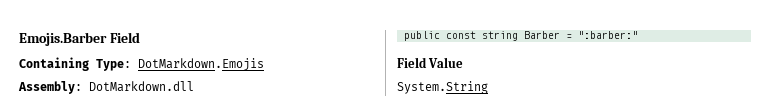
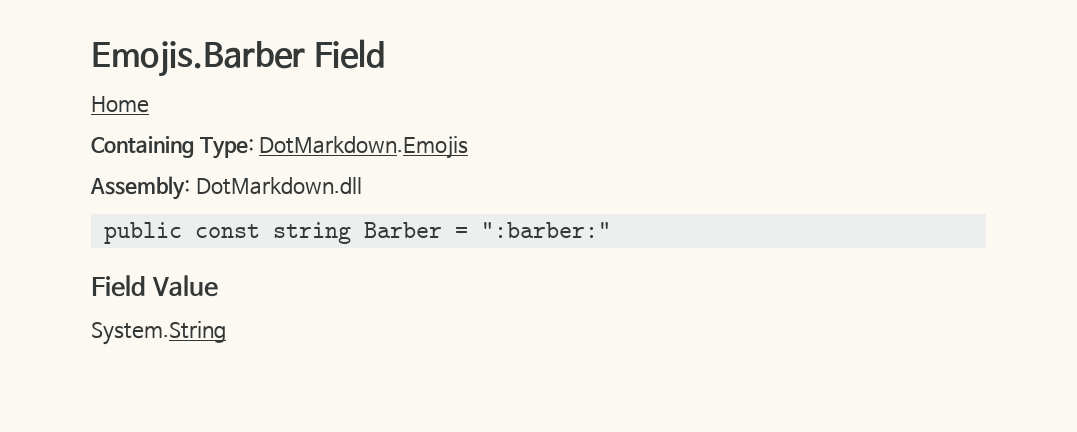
+ Home

